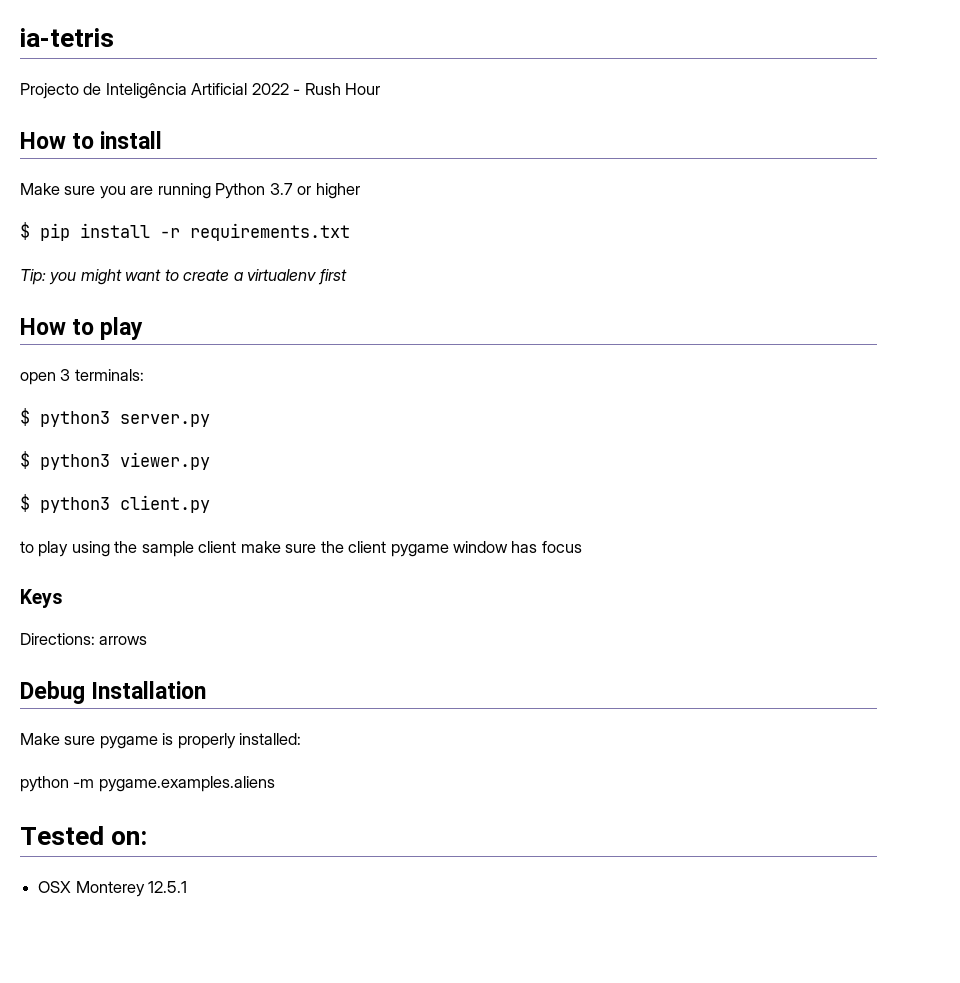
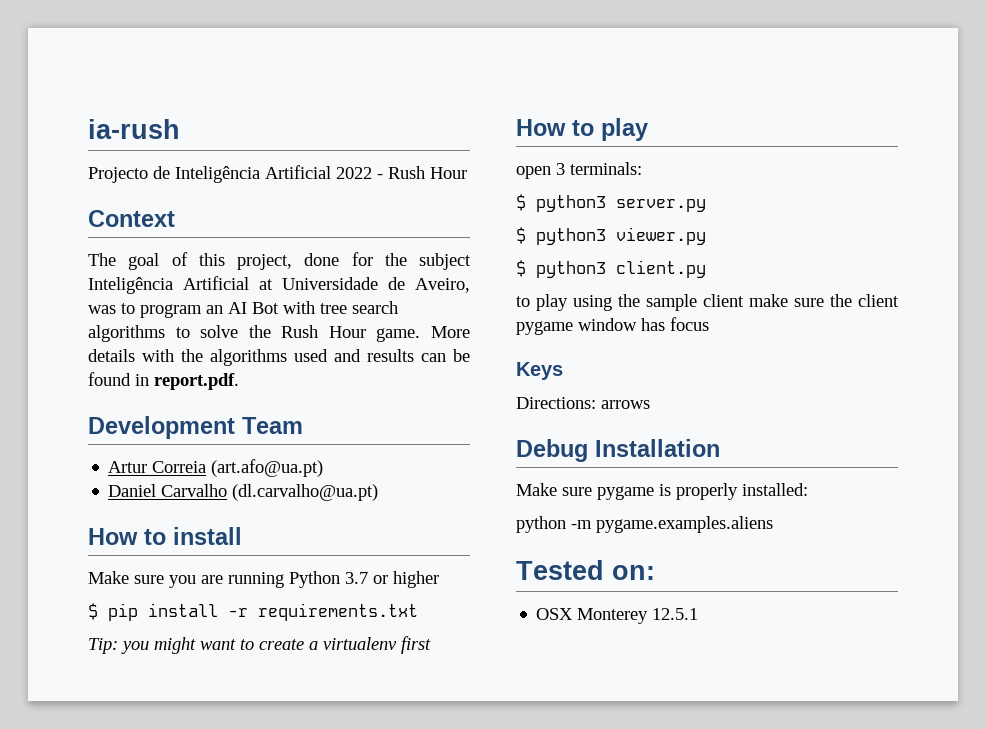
- ia-tetris
+ ia-rush
+ Context
+ The goal of this project, done for the subject Inteligência Artificial at Universidade de Aveiro, was to program an AI Bot with tree search algorithms to solve the Rush Hour game. More details with the algorithms used and results can be found in report.pdf.
+ Development Team
+ Artur Correia (art.afo@ua.pt)
+ Daniel Carvalho (dl.carvalho@ua.pt)

